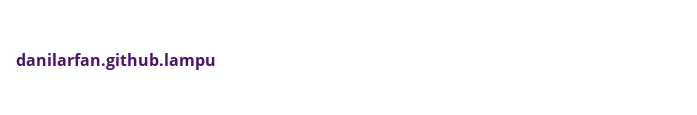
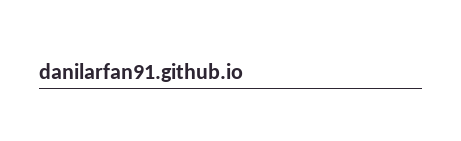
- danilarfan.github.lampu
+ danilarfan91.github.io

